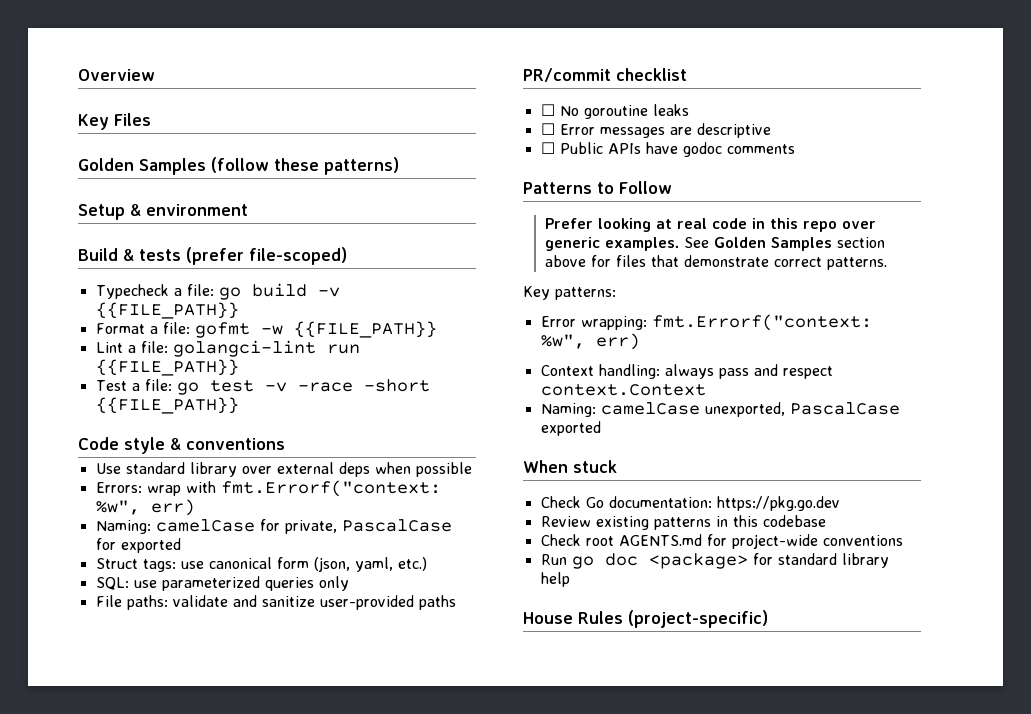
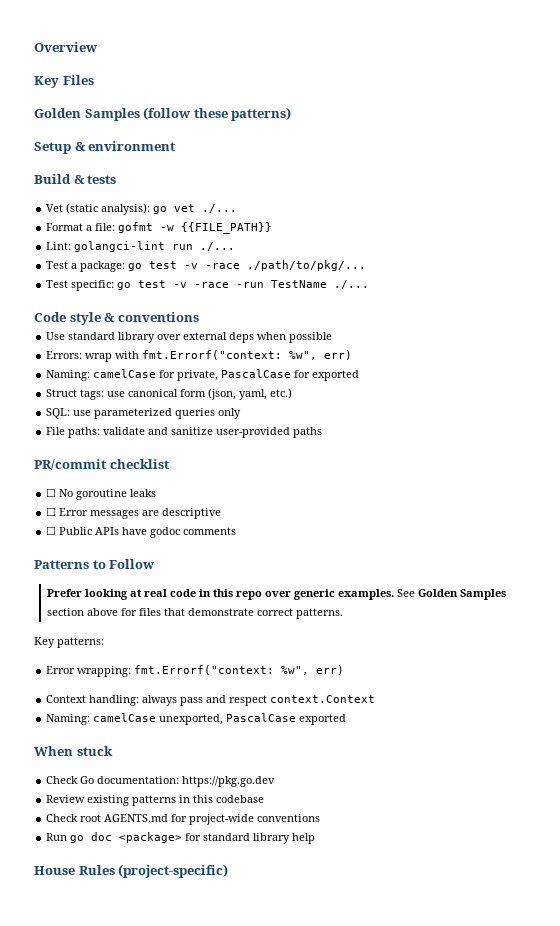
- Build & tests (prefer file-scoped)
- Typecheck a file: go build -v {{FILE_PATH}}
+ Build & tests
+ Vet (static analysis): go vet ./...
- Lint a file: golangci-lint run {{FILE_PATH}}
+ Lint: golangci-lint run ./...
- Test a file: go test -v -race -short {{FILE_PATH}}
+ Test a package: go test -v -race ./path/to/pkg/...
+ Test specific: go test -v -race -run TestName ./...

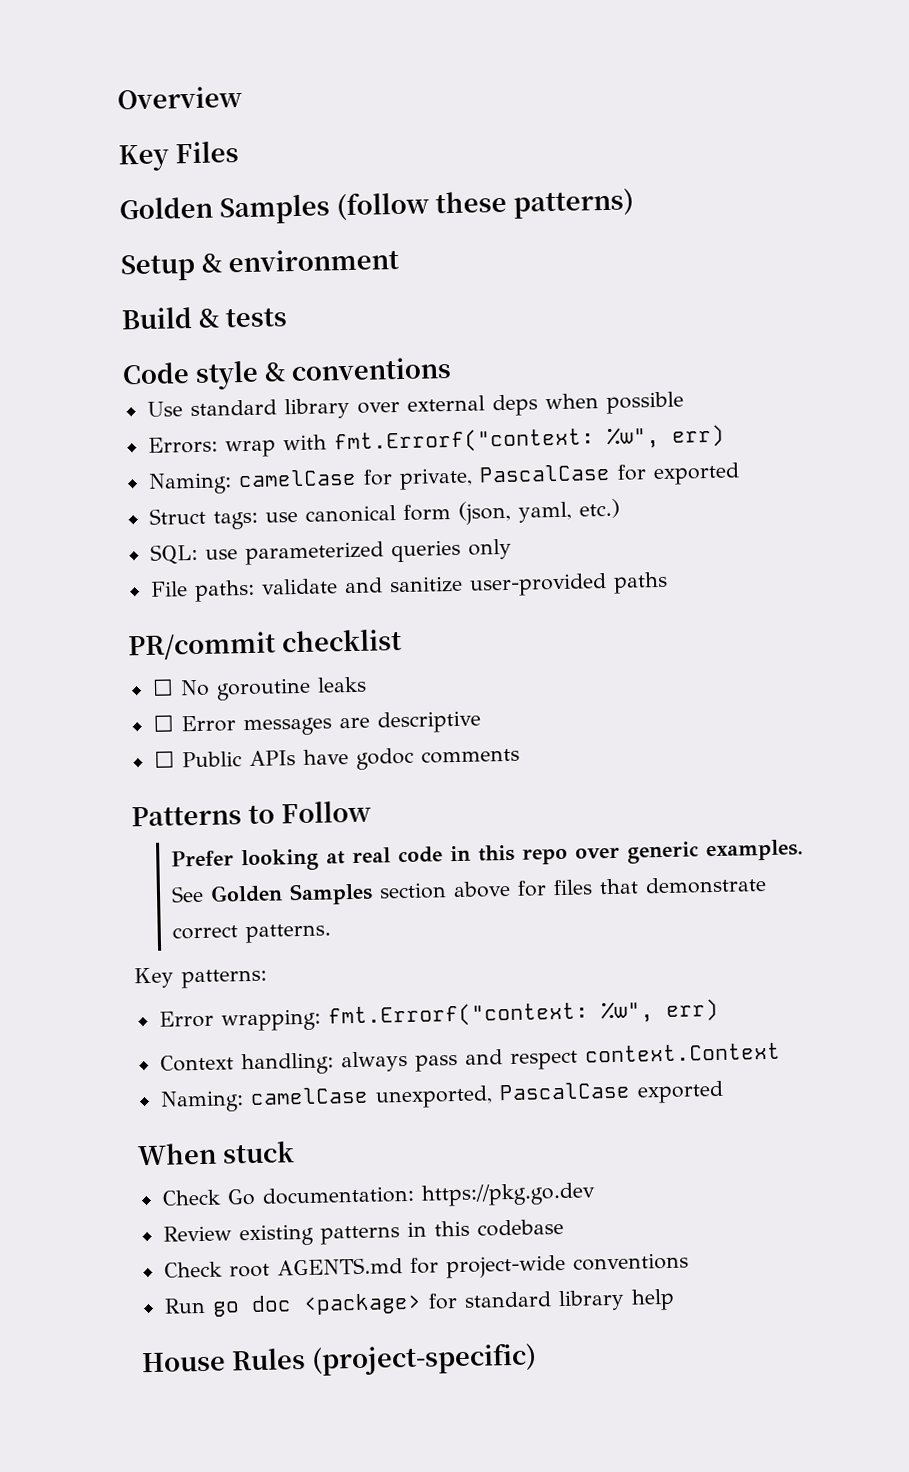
- Vet (static analysis): go vet ./...
- Format a file: gofmt -w {{FILE_PATH}}
- Lint: golangci-lint run ./...
- Test a package: go test -v -race ./path/to/pkg/...
- Test specific: go test -v -race -run TestName ./...

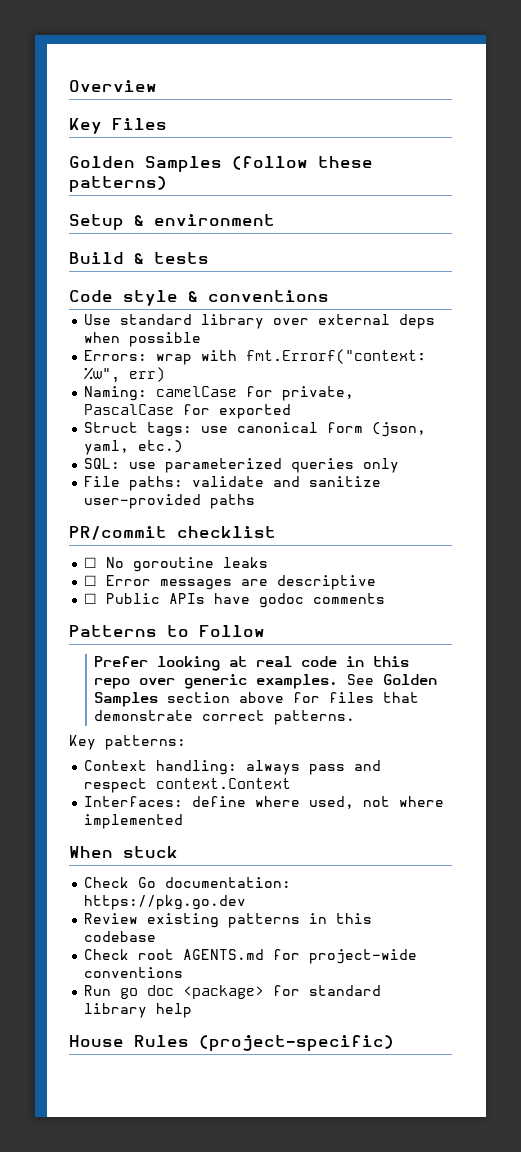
- Error wrapping: fmt.Errorf("context: %w", err)
- Naming: camelCase unexported, PascalCase exported
+ Interfaces: define where used, not where implemented

